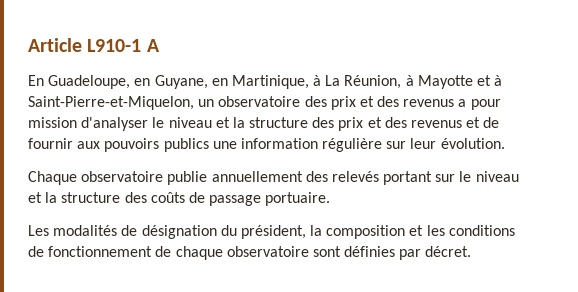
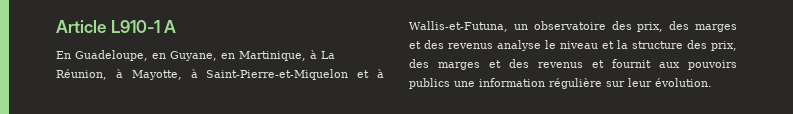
- En Guadeloupe, en Guyane, en Martinique, à La Réunion, à Mayotte et à Saint-Pierre-et-Miquelon, un observatoire des prix et des revenus a pour mission d'analyser le niveau et la structure des prix et des revenus et de fournir aux pouvoirs publics une information régulière sur leur évolution.
+ En Guadeloupe, en Guyane, en Martinique, à La Réunion, à Mayotte, à Saint-Pierre-et-Miquelon et à Wallis-et-Futuna, un observatoire des prix, des marges et des revenus analyse le niveau et la structure des prix, des marges et des revenus et fournit aux pouvoirs publics une information régulière sur leur évolution.
- Chaque observatoire publie annuellement des relevés portant sur le niveau et la structure des coûts de passage portuaire.
- Les modalités de désignation du président, la composition et les conditions de fonctionnement de chaque observatoire sont définies par décret.

